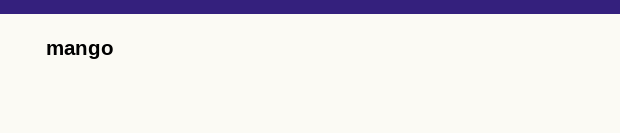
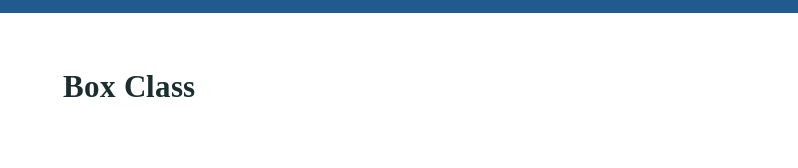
- mango
+ Box Class

